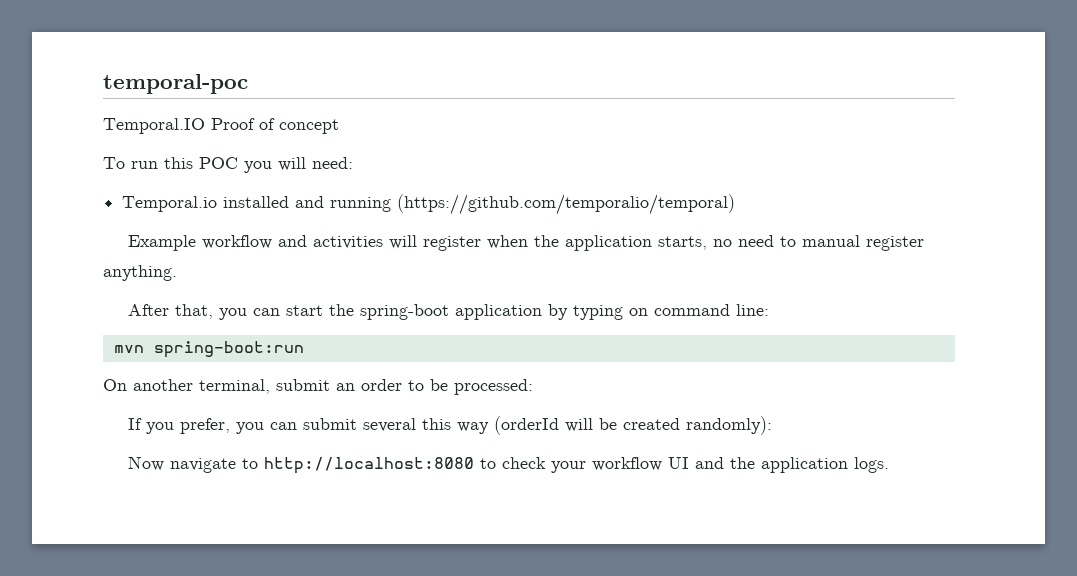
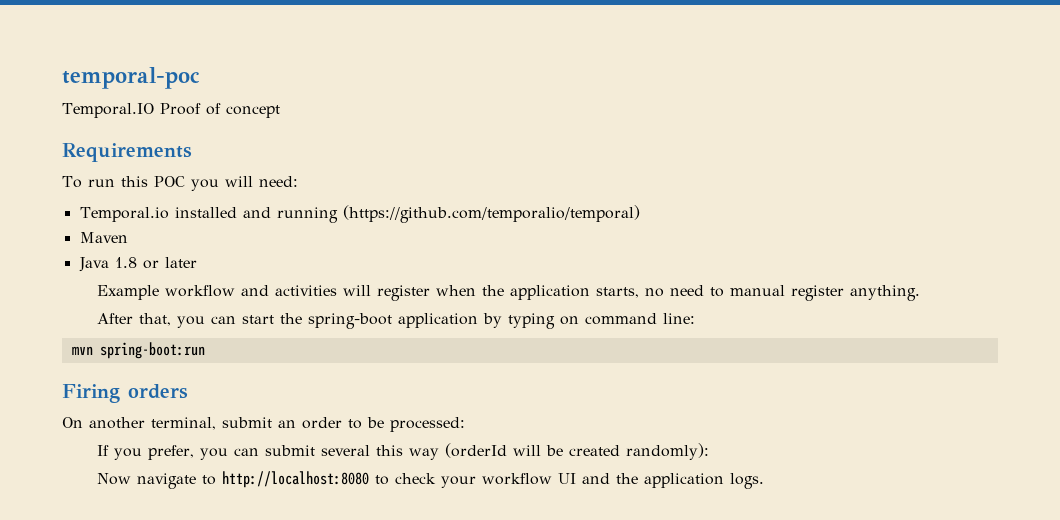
+ Requirements
+ Maven
+ Java 1.8 or later
+ Firing orders

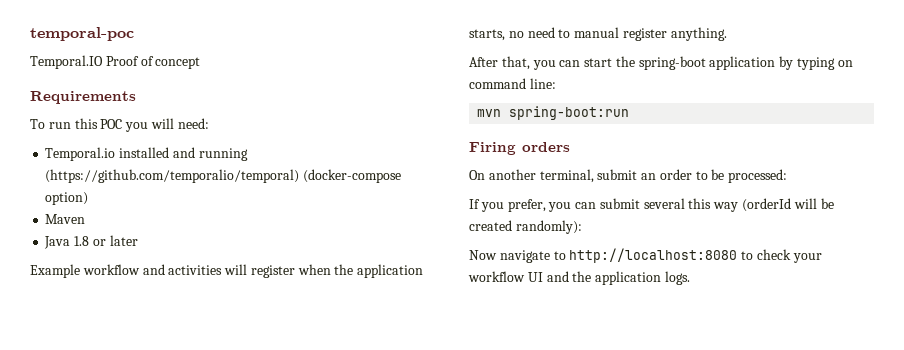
- Temporal.io installed and running (https://github.com/temporalio/temporal)
+ Temporal.io installed and running (https://github.com/temporalio/temporal) (docker-compose option)

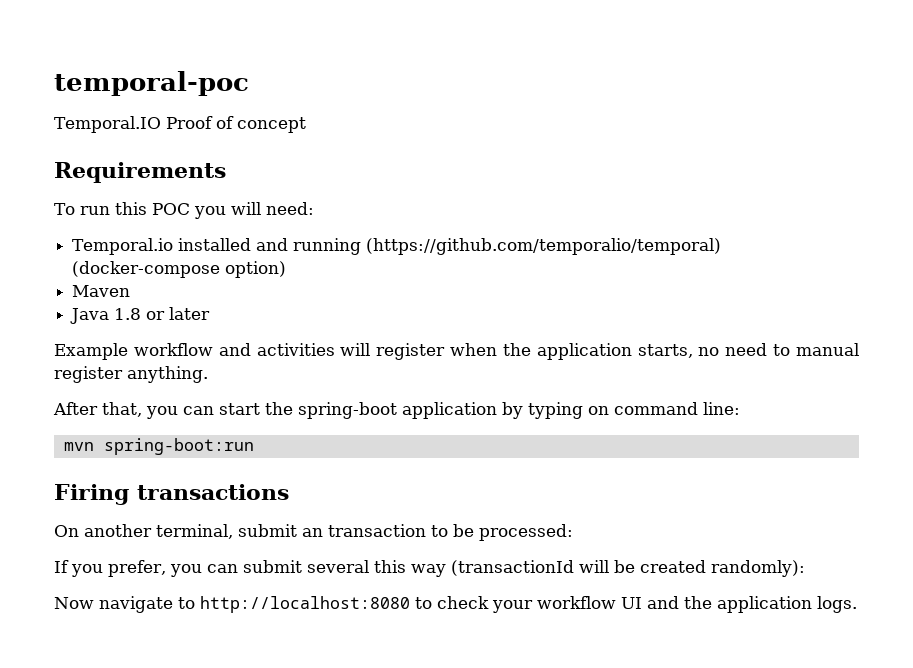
- Firing orders
+ Firing transactions
- On another terminal, submit an order to be processed:
+ On another terminal, submit an transaction to be processed:
- If you prefer, you can submit several this way (orderId will be created randomly):
+ If you prefer, you can submit several this way (transactionId will be created randomly):

